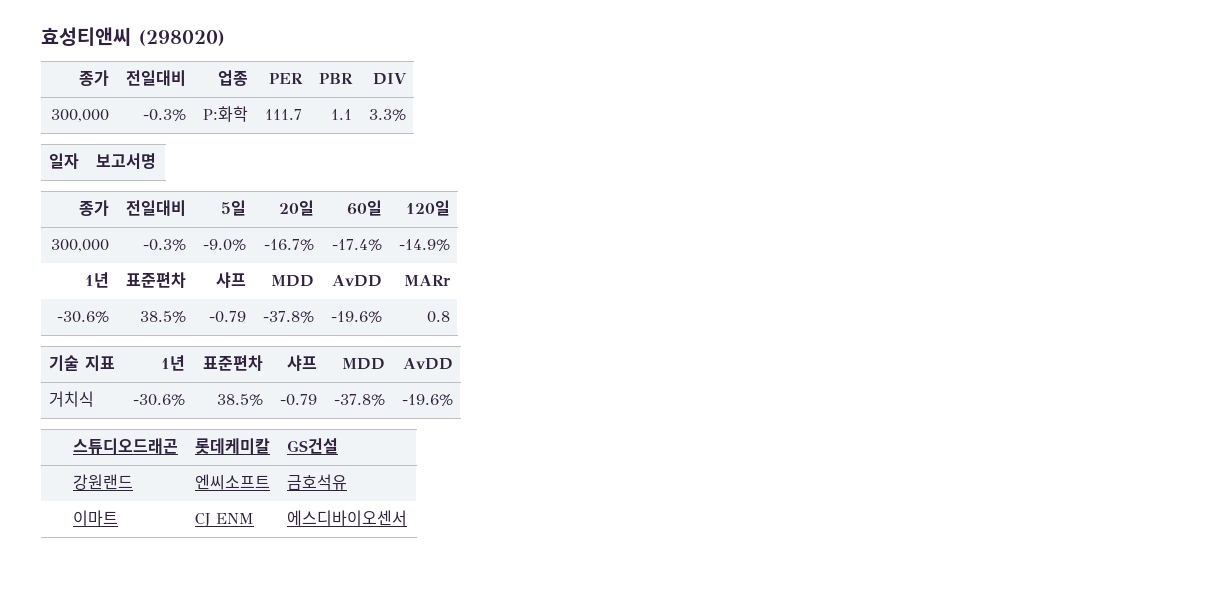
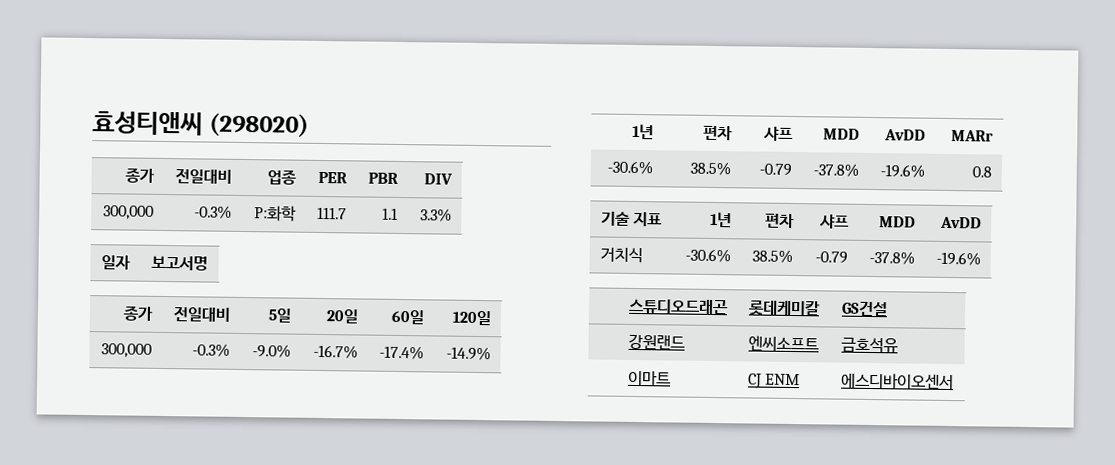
- 1년 | 표준편차 | 샤프 | MDD | AvDD | MARr
+ 1년 | 편차 | 샤프 | MDD | AvDD | MARr
- 기술 지표 | 1년 | 표준편차 | 샤프 | MDD | AvDD
+ 기술 지표 | 1년 | 편차 | 샤프 | MDD | AvDD

